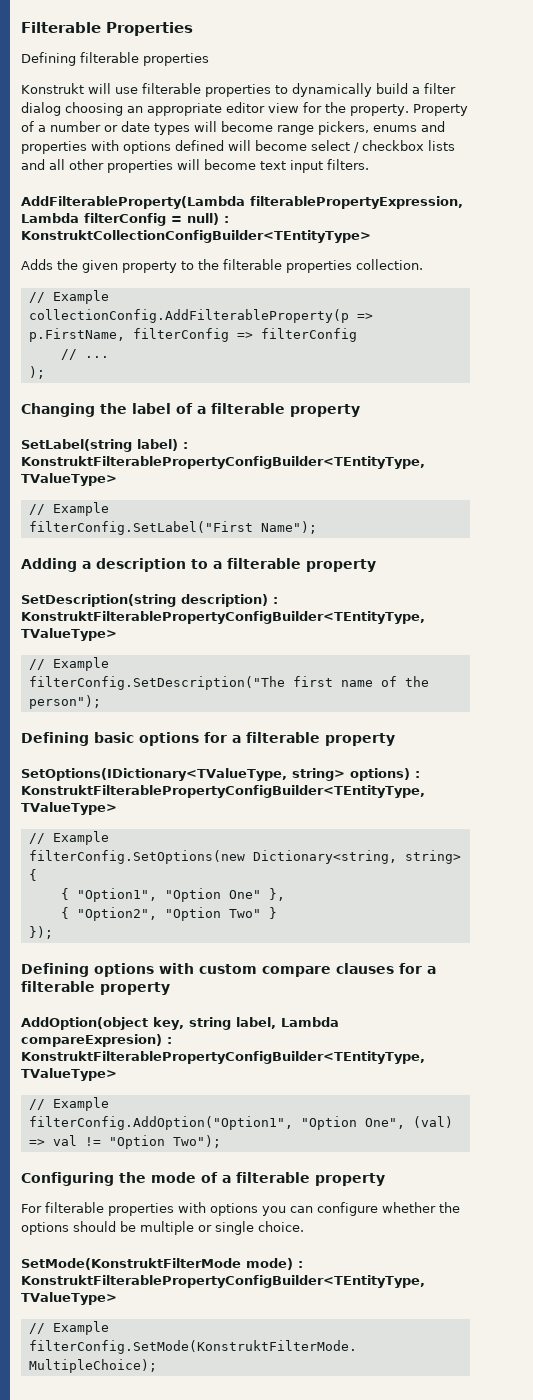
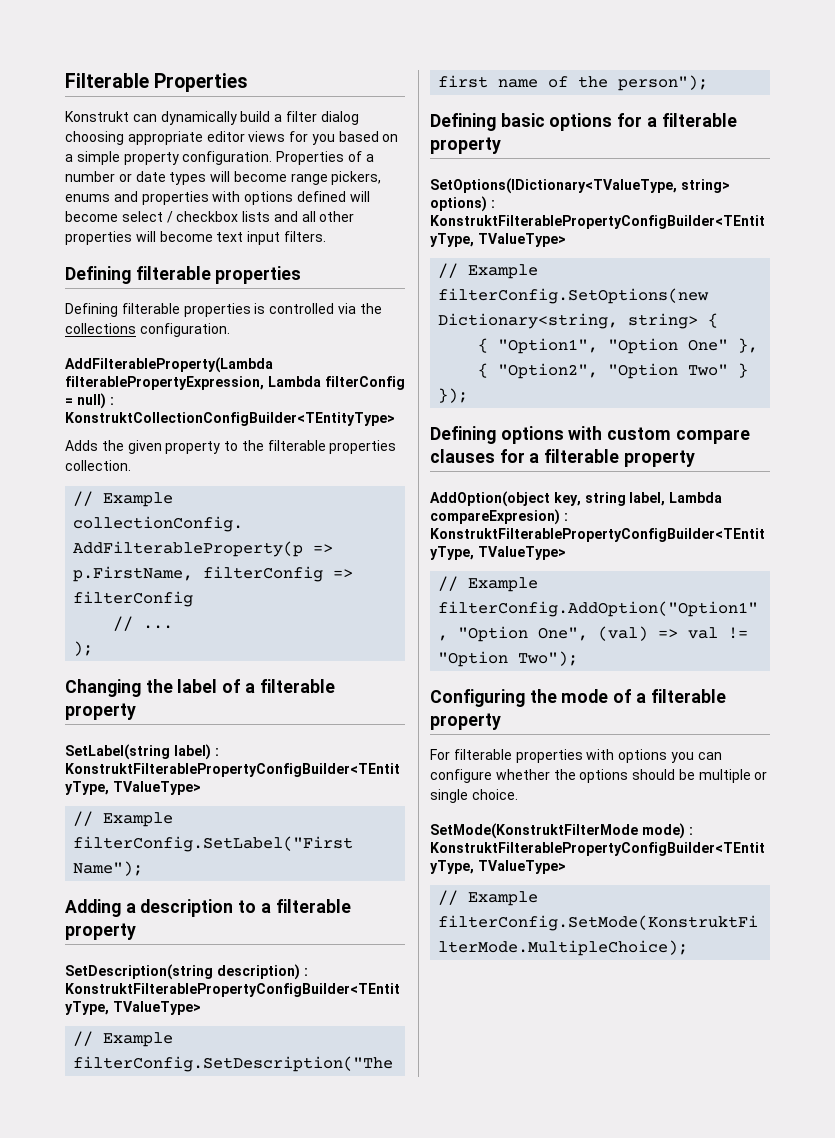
+ Konstrukt can dynamically build a filter dialog choosing appropriate editor views for you based on a simple property configuration. Properties of a number or date types will become range pickers, enums and properties with options defined will become select / checkbox lists and all other properties will become text input filters.
  Defining filterable properties
- Konstrukt will use filterable properties to dynamically build a filter dialog choosing an appropriate editor view for the property. Property of a number or date types will become range pickers, enums and properties with options defined will become select / checkbox lists and all other properties will become text input filters.
+ Defining filterable properties is controlled via the collections configuration.

